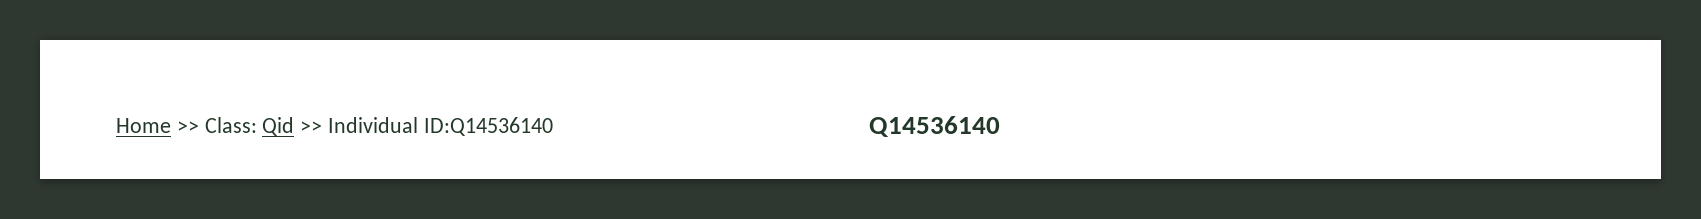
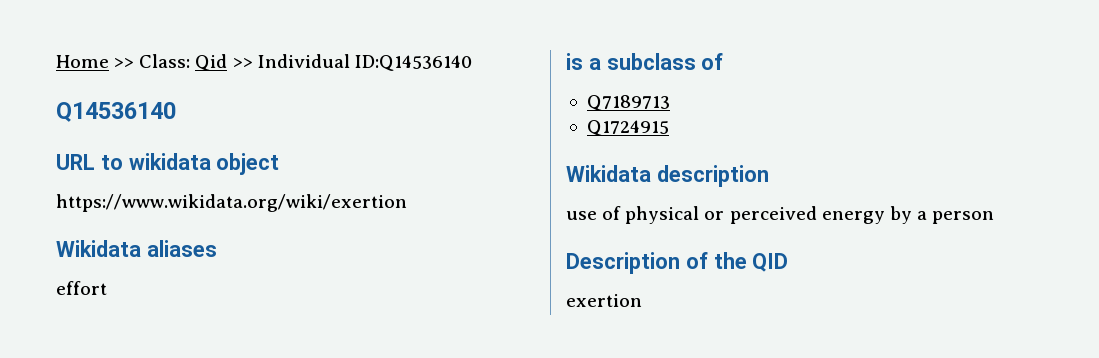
+ URL to wikidata object
+ https://www.wikidata.org/wiki/exertion
+ Wikidata aliases
+ effort
+ is a subclass of
+ Q7189713
+ Q1724915
+ Wikidata description
+ use of physical or perceived energy by a person
+ Description of the QID
+ exertion

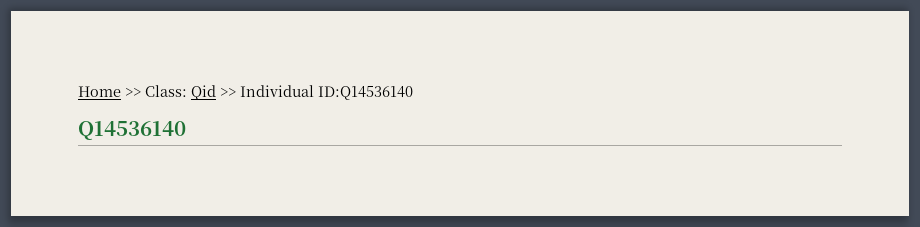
- URL to wikidata object
- https://www.wikidata.org/wiki/exertion
- Wikidata aliases
- effort
- is a subclass of
- Q7189713
- Q1724915
- Wikidata description
- use of physical or perceived energy by a person
- Description of the QID
- exertion

